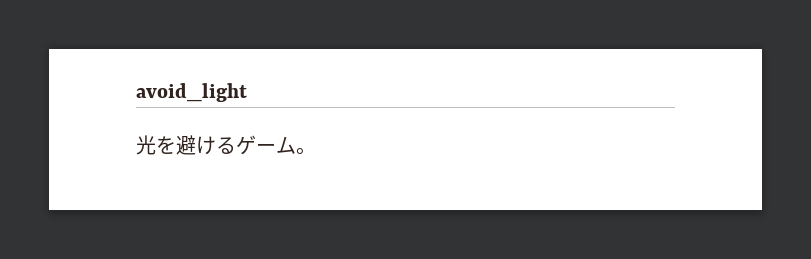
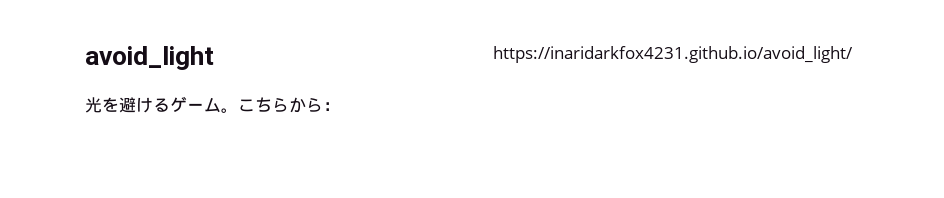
+ こちらから：https://inaridarkfox4231.github.io/avoid_light/

